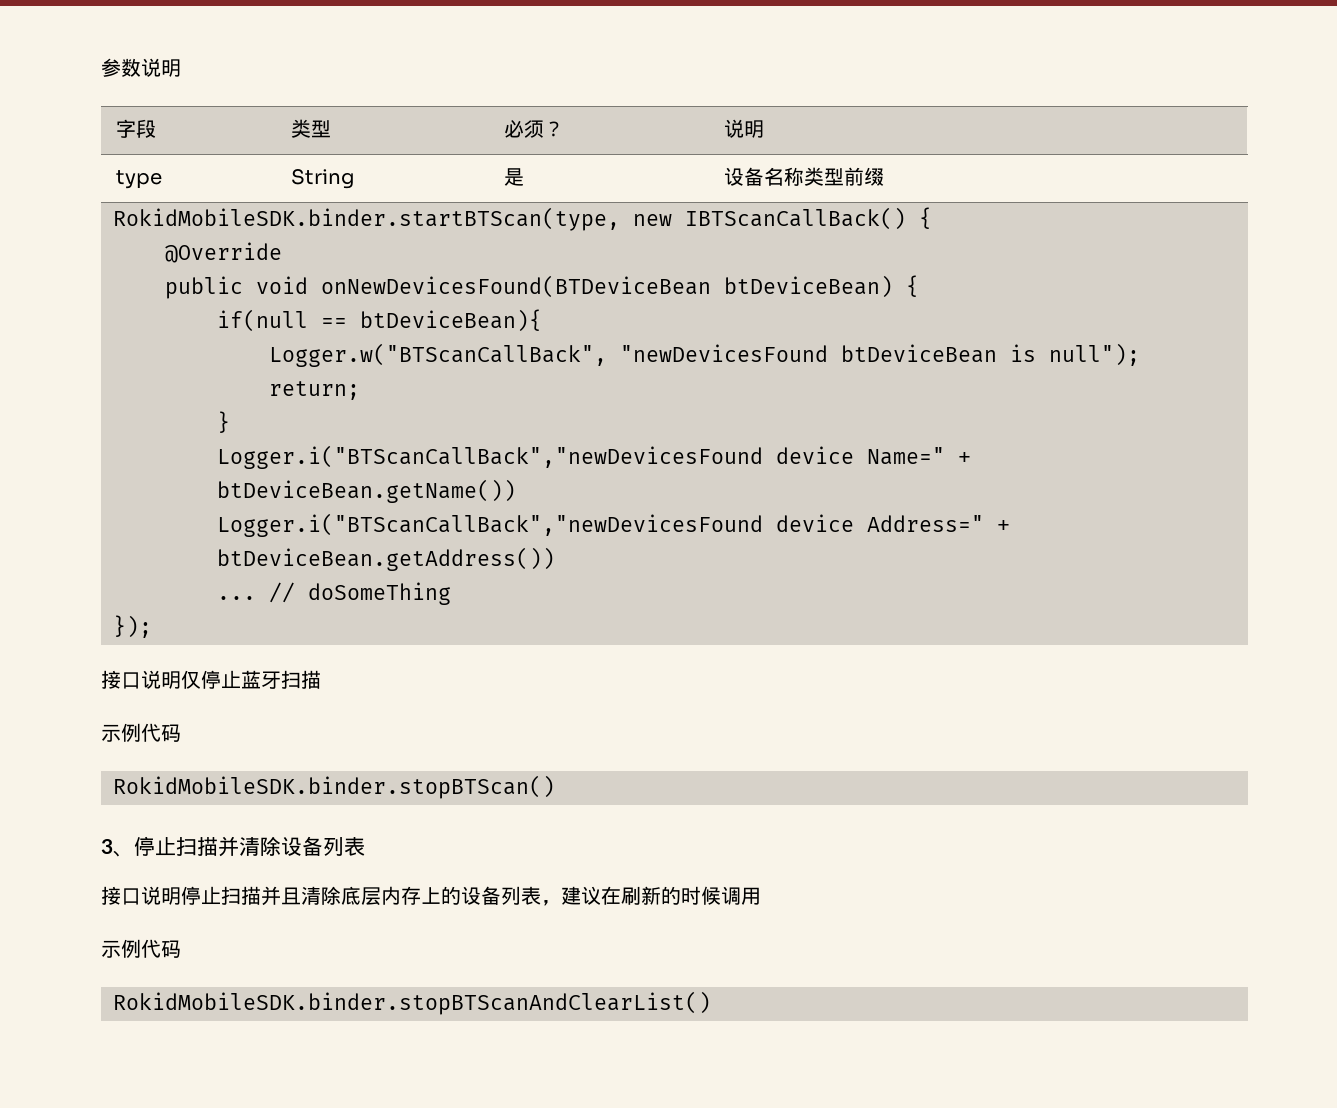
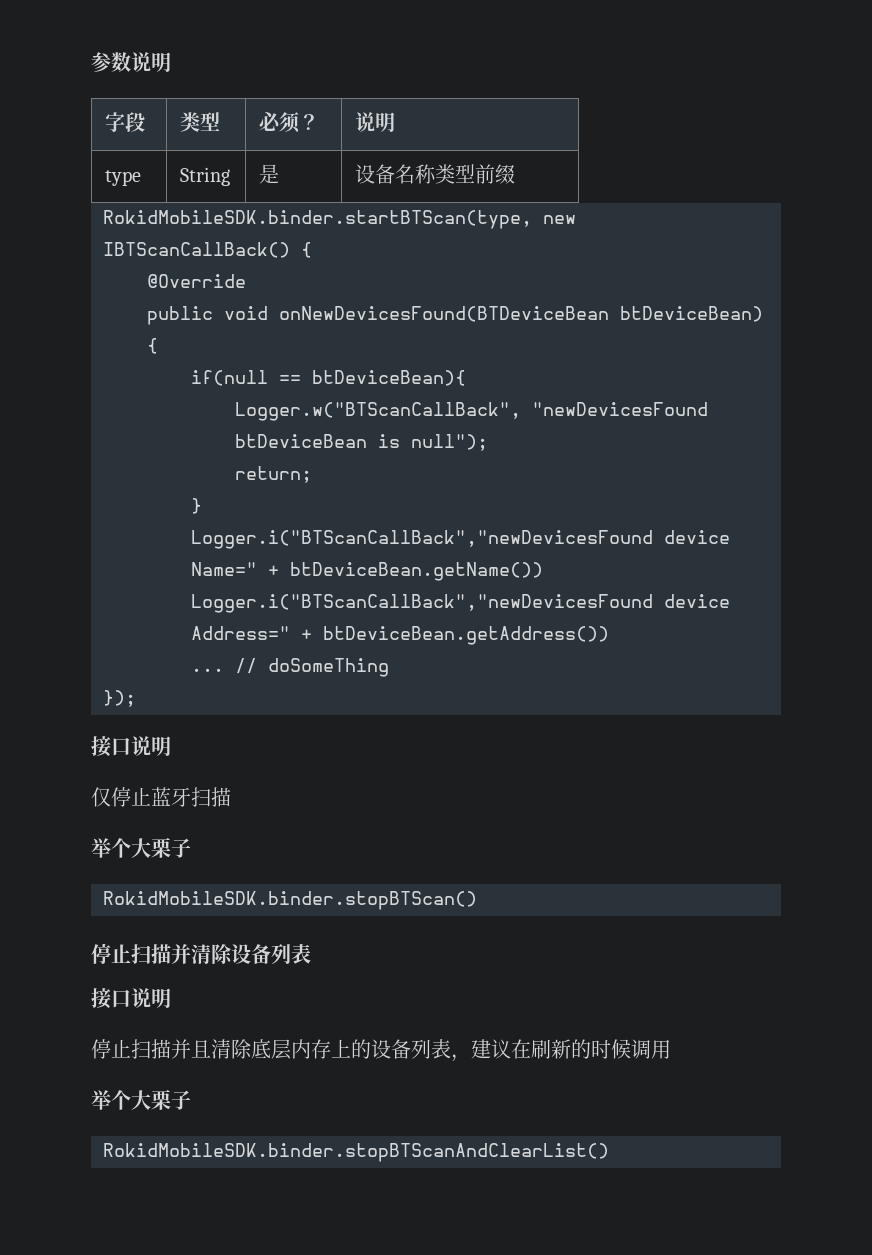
  });
- 接口说明仅停止蓝牙扫描
- 示例代码
+ 接口说明
+ 仅停止蓝牙扫描
+ 举个大栗子
- 3、停止扫描并清除设备列表
- 接口说明停止扫描并且清除底层内存上的设备列表，建议在刷新的时候调用
- 示例代码
+ 停止扫描并清除设备列表
+ 接口说明
+ 停止扫描并且清除底层内存上的设备列表，建议在刷新的时候调用
+ 举个大栗子

